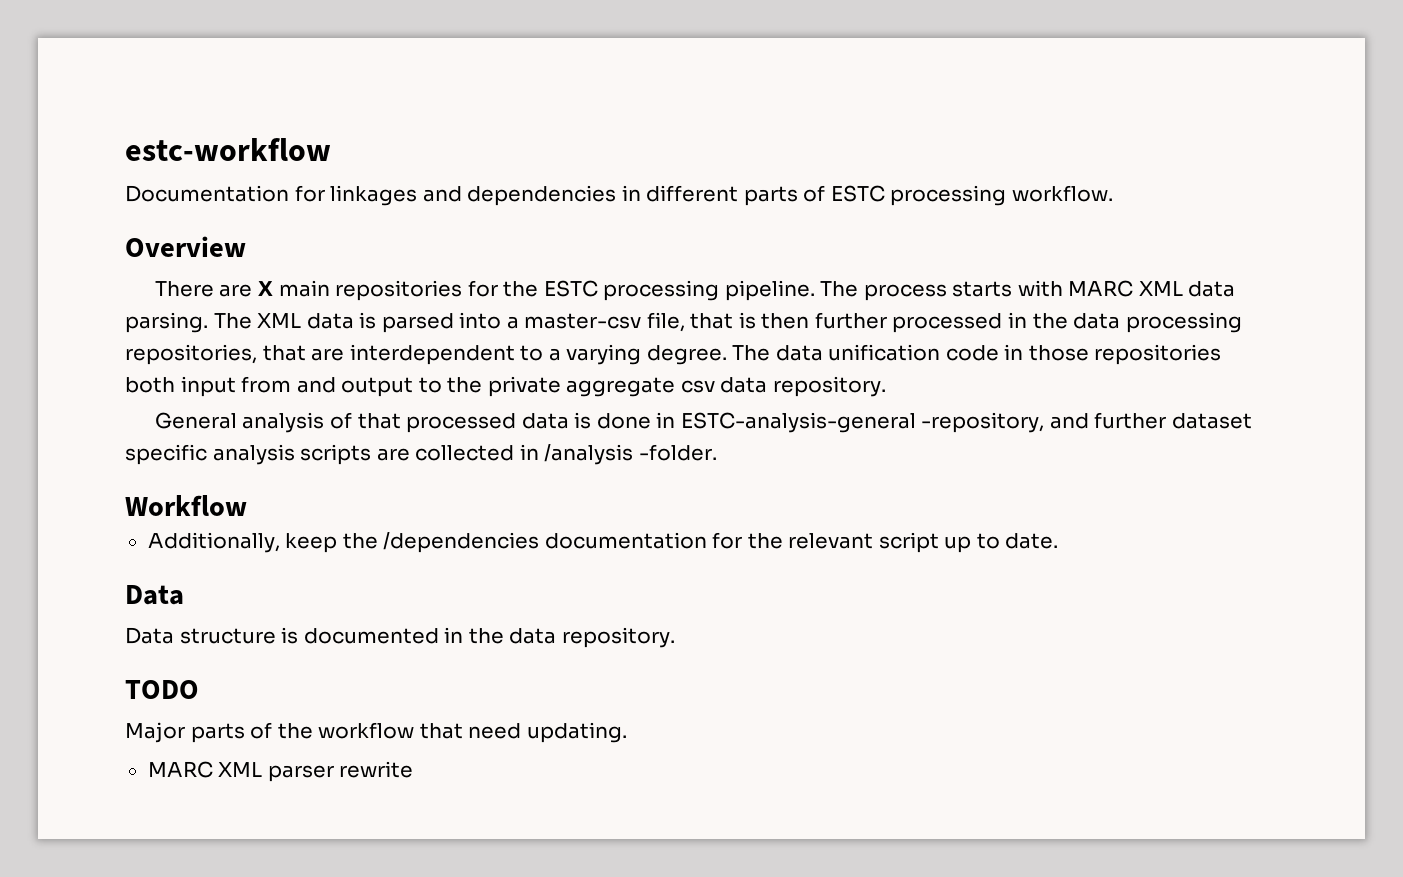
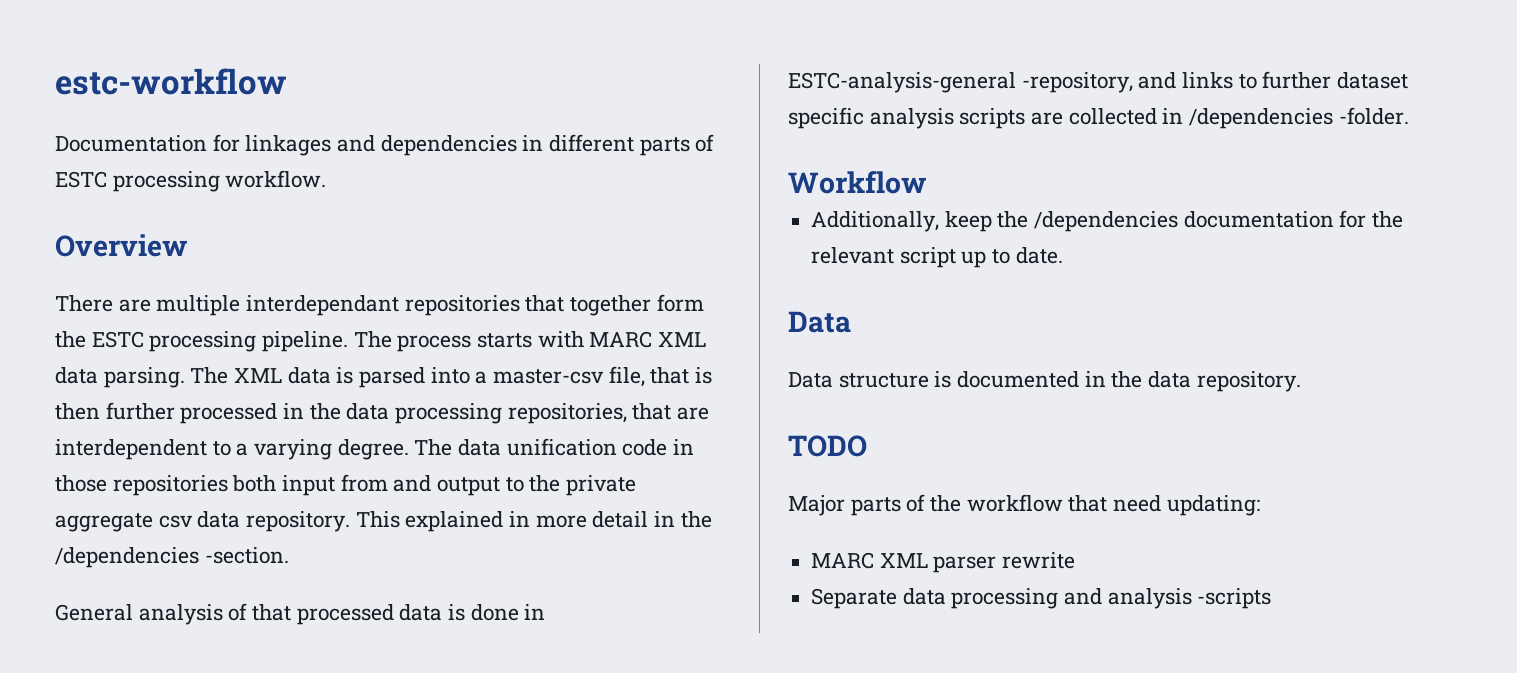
- There are X main repositories for the ESTC processing pipeline.
+ There are multiple interdependant repositories that together form the ESTC processing pipeline.
+ This explained in more detail in the /dependencies -section.
- General analysis of that processed data is done in ESTC-analysis-general -repository, and further dataset specific analysis scripts are collected in /analysis -folder.
+ General analysis of that processed data is done in ESTC-analysis-general -repository, and links to further dataset specific analysis scripts are collected in /dependencies -folder.
- Major parts of the workflow that need updating.
+ Major parts of the workflow that need updating:
+ Separate data processing and analysis -scripts

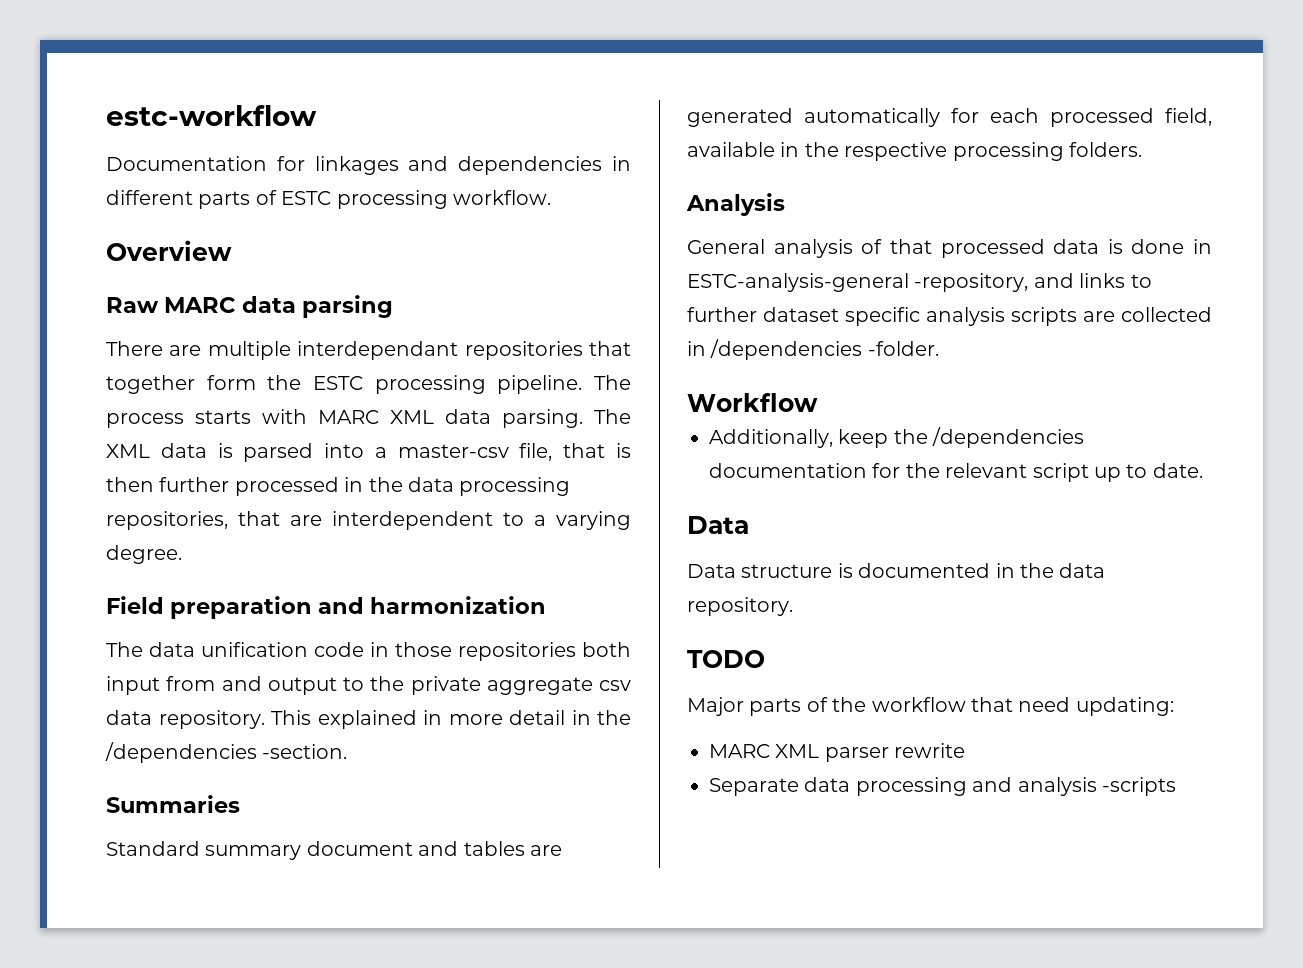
+ Raw MARC data parsing
- The XML data is parsed into a master-csv file, that is then further processed in the data processing repositories, that are interdependent to a varying degree. The data unification code in those repositories both input from and output to the private aggregate csv data repository.
+ The XML data is parsed into a master-csv file, that is then further processed in the data processing repositories, that are interdependent to a varying degree.
+ Field preparation and harmonization
+ The data unification code in those repositories both input from and output to the private aggregate csv data repository.
+ Summaries
+ Standard summary document and tables are generated automatically for each processed field, available in the respective processing folders.
+ Analysis

